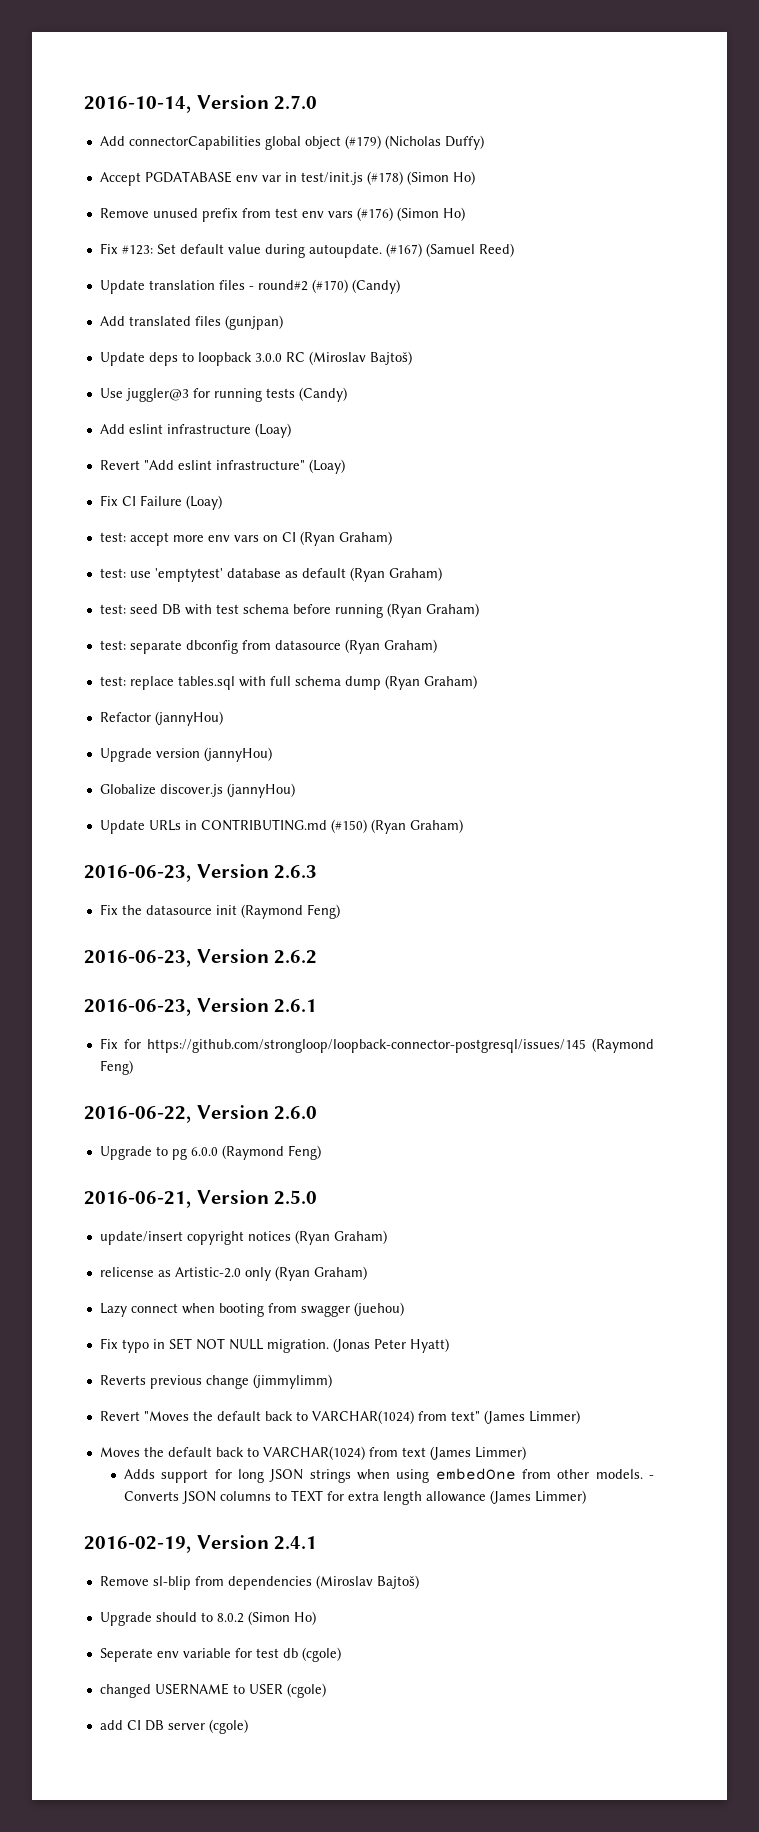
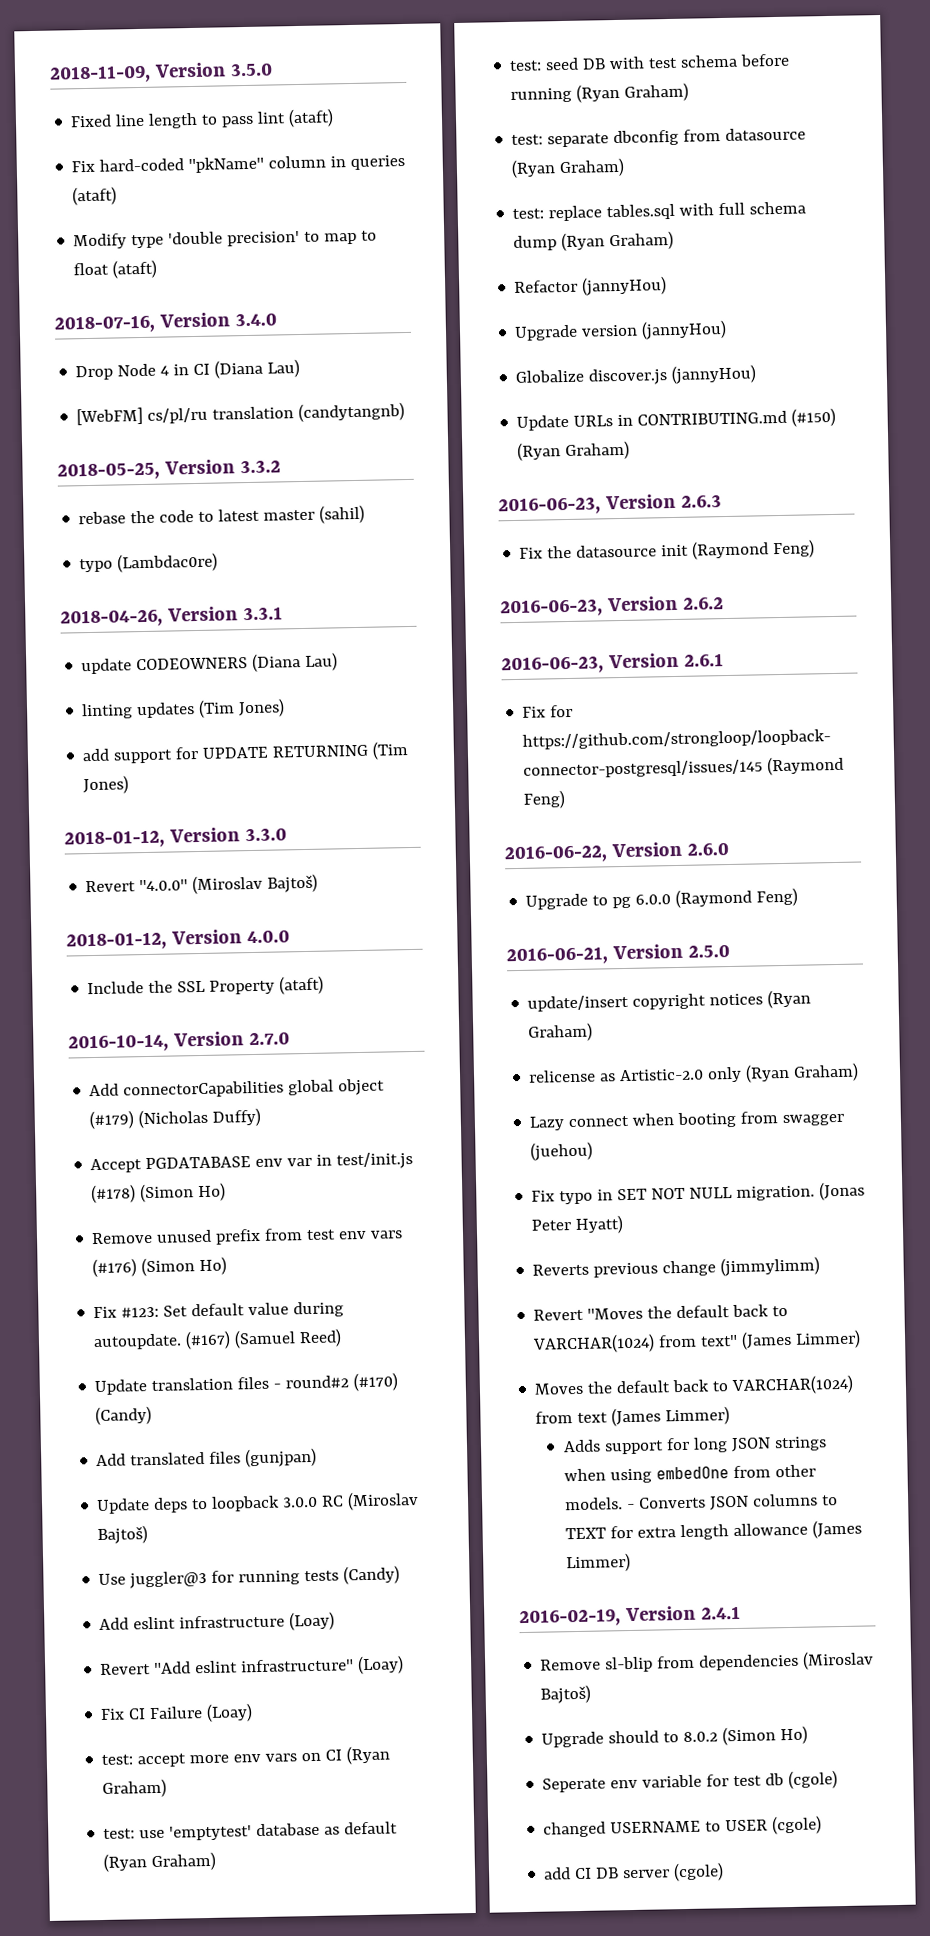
+ 2018-11-09, Version 3.5.0
+ Fixed line length to pass lint (ataft)
+ Fix hard-coded "pkName" column in queries (ataft)
+ Modify type 'double precision' to map to float (ataft)
+ 2018-07-16, Version 3.4.0
+ Drop Node 4 in CI (Diana Lau)
+ [WebFM] cs/pl/ru translation (candytangnb)
+ 2018-05-25, Version 3.3.2
+ rebase the code to latest master (sahil)
+ typo (Lambdac0re)
+ 2018-04-26, Version 3.3.1
+ update CODEOWNERS (Diana Lau)
+ linting updates (Tim Jones)
+ add support for UPDATE RETURNING (Tim Jones)
+ 2018-01-12, Version 3.3.0
+ Revert "4.0.0" (Miroslav Bajtoš)
+ 2018-01-12, Version 4.0.0
+ Include the SSL Property (ataft)

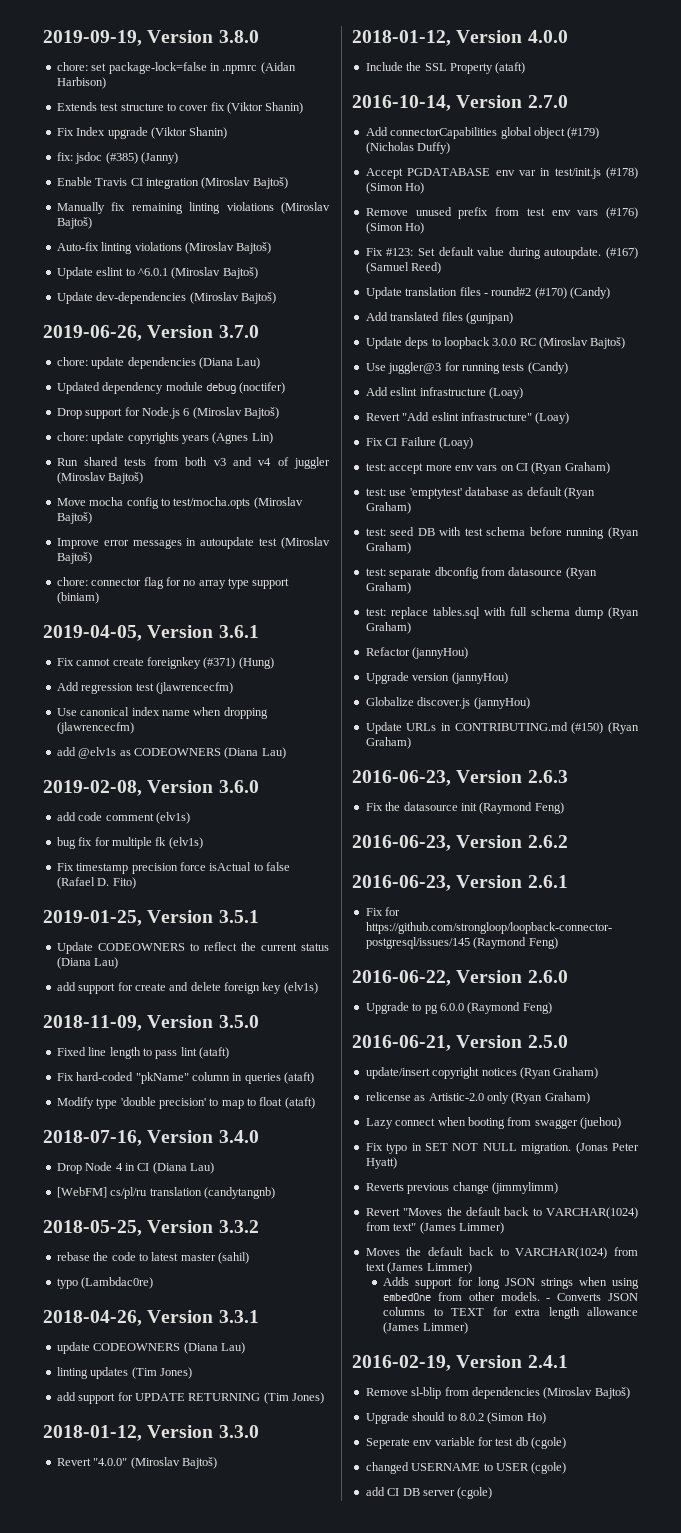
+ 2019-09-19, Version 3.8.0
+ chore: set package-lock=false in .npmrc (Aidan Harbison)
+ Extends test structure to cover fix (Viktor Shanin)
+ Fix Index upgrade (Viktor Shanin)
+ fix: jsdoc (#385) (Janny)
+ Enable Travis CI integration (Miroslav Bajtoš)
+ Manually fix remaining linting violations (Miroslav Bajtoš)
+ Auto-fix linting violations (Miroslav Bajtoš)
+ Update eslint to ^6.0.1 (Miroslav Bajtoš)
+ Update dev-dependencies (Miroslav Bajtoš)
+ 2019-06-26, Version 3.7.0
+ chore: update dependencies (Diana Lau)
+ Updated dependency module debug (noctifer)
+ Drop support for Node.js 6 (Miroslav Bajtoš)
+ chore: update copyrights years (Agnes Lin)
+ Run shared tests from both v3 and v4 of juggler (Miroslav Bajtoš)
+ Move mocha config to test/mocha.opts (Miroslav Bajtoš)
+ Improve error messages in autoupdate test (Miroslav Bajtoš)
+ chore: connector flag for no array type support (biniam)
+ 2019-04-05, Version 3.6.1
+ Fix cannot create foreignkey (#371) (Hung)
+ Add regression test (jlawrencecfm)
+ Use canonical index name when dropping (jlawrencecfm)
+ add @elv1s as CODEOWNERS (Diana Lau)
+ 2019-02-08, Version 3.6.0
+ add code comment (elv1s)
+ bug fix for multiple fk (elv1s)
+ Fix timestamp precision force isActual to false (Rafael D. Fito)
+ 2019-01-25, Version 3.5.1
+ Update CODEOWNERS to reflect the current status (Diana Lau)
+ add support for create and delete foreign key (elv1s)

